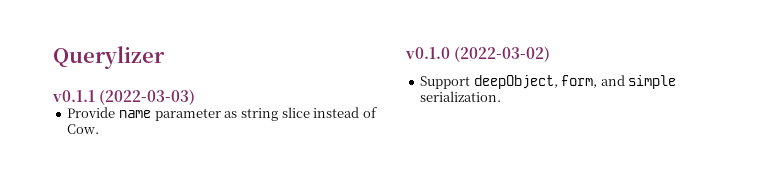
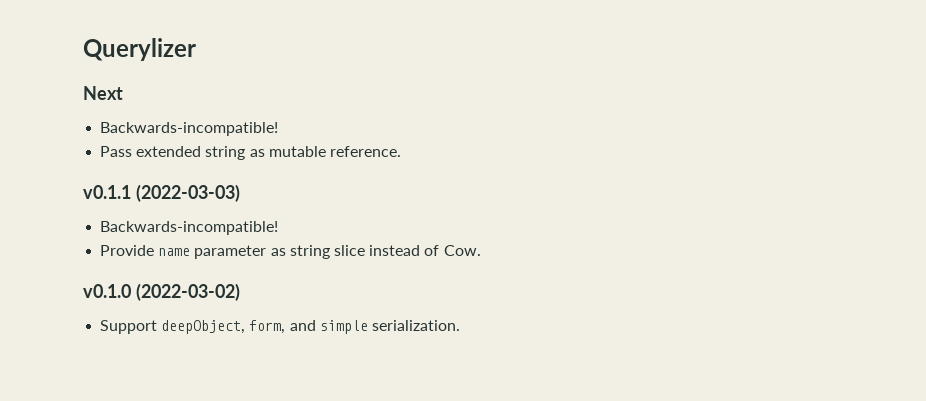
+ Next
+ Backwards-incompatible!
+ Pass extended string as mutable reference.
  v0.1.1 (2022-03-03)
+ Backwards-incompatible!

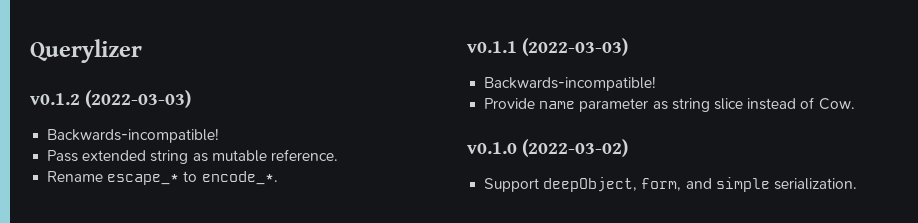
- Next
+ v0.1.2 (2022-03-03)
+ Rename escape_* to encode_*.

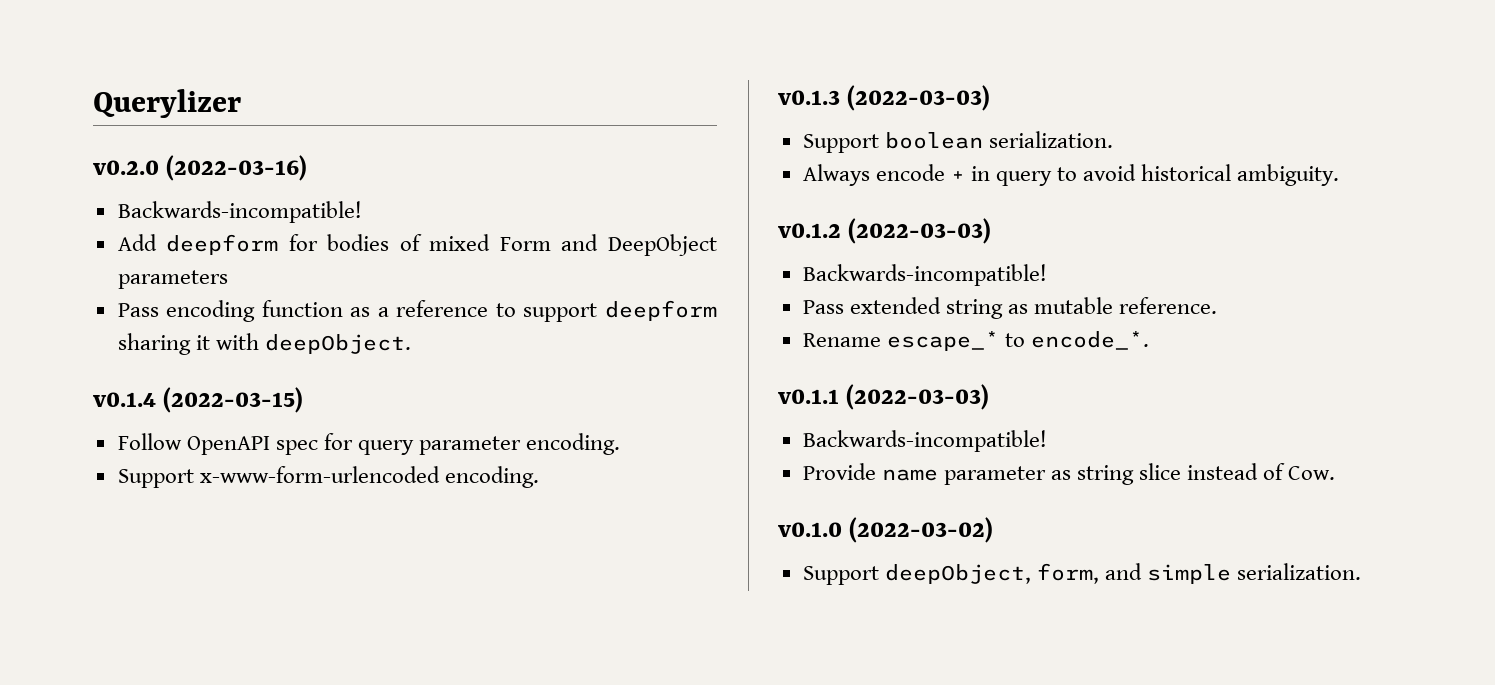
+ v0.2.0 (2022-03-16)
+ Backwards-incompatible!
+ Add deepform for bodies of mixed Form and DeepObject parameters
+ Pass encoding function as a reference to support deepform sharing it with deepObject.
+ v0.1.4 (2022-03-15)
+ Follow OpenAPI spec for query parameter encoding.
+ Support x-www-form-urlencoded encoding.
+ v0.1.3 (2022-03-03)
+ Support boolean serialization.
+ Always encode + in query to avoid historical ambiguity.

